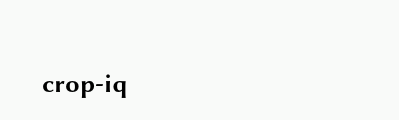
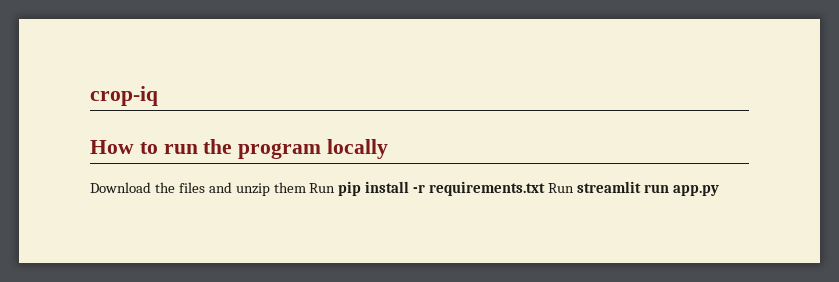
+ How to run the program locally
+ Download the files and unzip them Run pip install -r requirements.txt Run streamlit run app.py

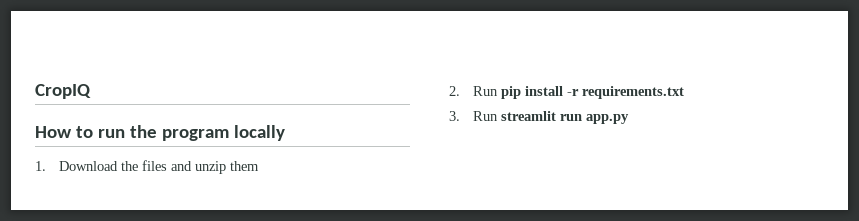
- crop-iq
+ CropIQ
- Download the files and unzip them Run pip install -r requirements.txt Run streamlit run app.py
+ 1. Download the files and unzip them
+ 2. Run pip install -r requirements.txt
+ 3. Run streamlit run app.py

